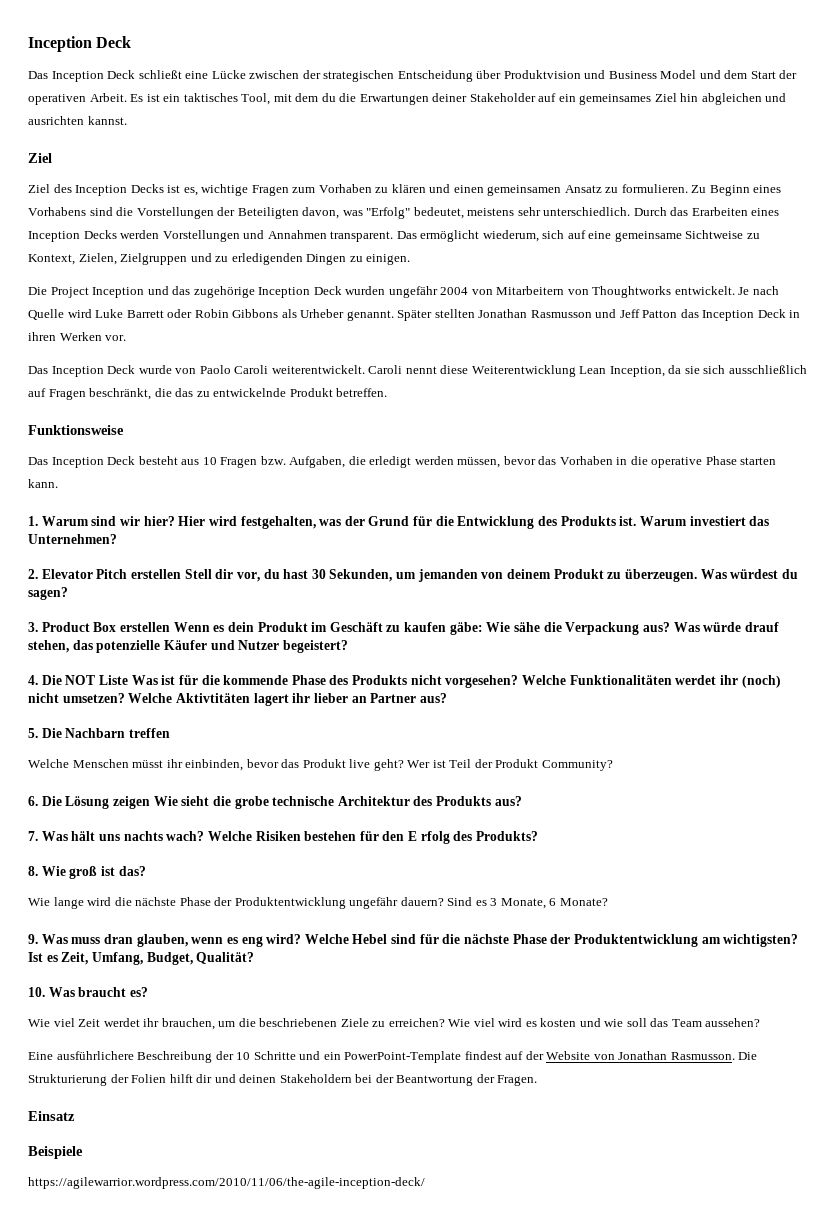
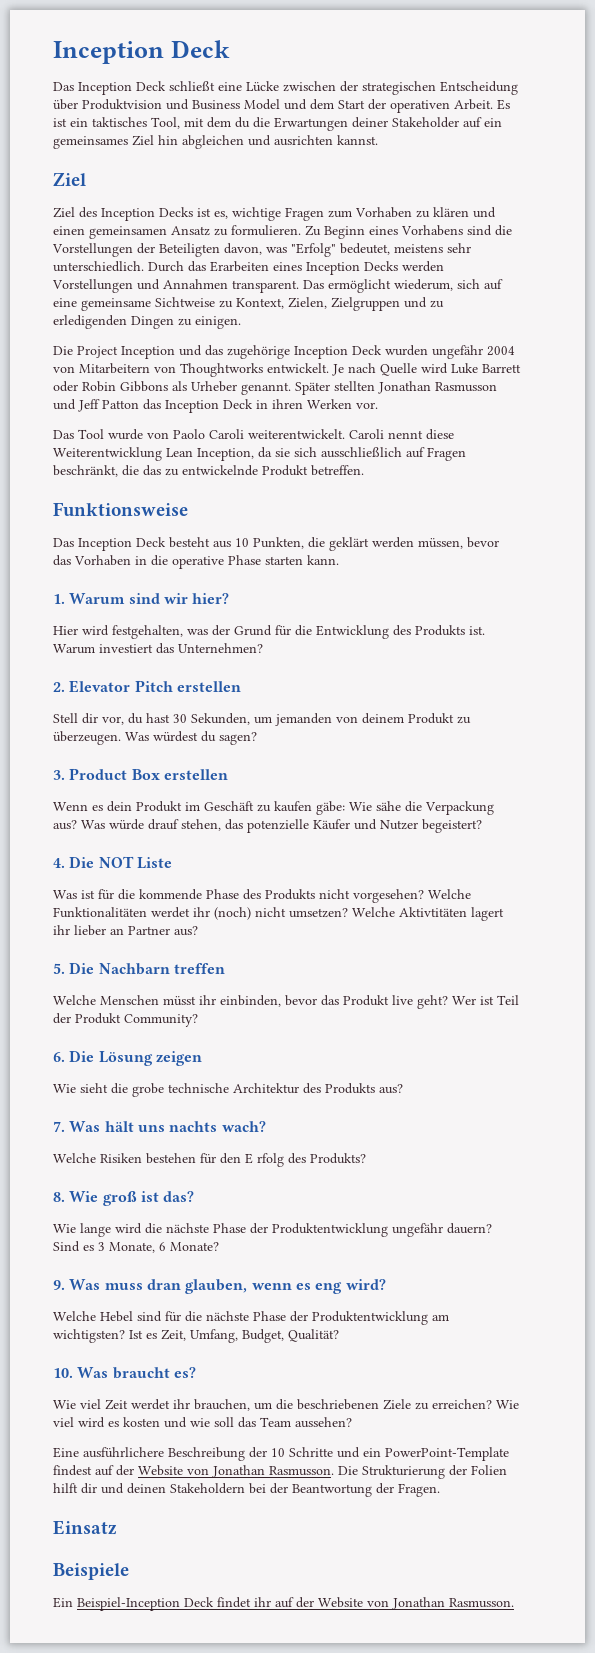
- Das Inception Deck wurde von Paolo Caroli weiterentwickelt.
+ Das Tool wurde von Paolo Caroli weiterentwickelt.
- Das Inception Deck besteht aus 10 Fragen bzw. Aufgaben, die erledigt werden müssen, bevor das Vorhaben in die operative Phase starten kann.
+ Das Inception Deck besteht aus 10 Punkten, die geklärt werden müssen, bevor das Vorhaben in die operative Phase starten kann.
- 1. Warum sind wir hier? Hier wird festgehalten, was der Grund für die Entwicklung des Produkts ist.
+ 1. Warum sind wir hier?
+ Hier wird festgehalten, was der Grund für die Entwicklung des Produkts ist.
- 2. Elevator Pitch erstellen Stell dir vor, du hast 30 Sekunden, um jemanden von deinem Produkt zu überzeugen.
+ 2. Elevator Pitch erstellen
+ Stell dir vor, du hast 30 Sekunden, um jemanden von deinem Produkt zu überzeugen.
- 3. Product Box erstellen Wenn es dein Produkt im Geschäft zu kaufen gäbe: Wie sähe die Verpackung aus?
+ 3. Product Box erstellen
+ Wenn es dein Produkt im Geschäft zu kaufen gäbe: Wie sähe die Verpackung aus?
- 4. Die NOT Liste Was ist für die kommende Phase des Produkts nicht vorgesehen?
+ 4. Die NOT Liste
+ Was ist für die kommende Phase des Produkts nicht vorgesehen?
- 6. Die Lösung zeigen Wie sieht die grobe technische Architektur des Produkts aus?
+ 6. Die Lösung zeigen
+ Wie sieht die grobe technische Architektur des Produkts aus?
- 7. Was hält uns nachts wach? Welche Risiken bestehen für den E rfolg des Produkts?
+ 7. Was hält uns nachts wach?
+ Welche Risiken bestehen für den E rfolg des Produkts?
- 9. Was muss dran glauben, wenn es eng wird? Welche Hebel sind für die nächste Phase der Produktentwicklung am wichtigsten?
+ 9. Was muss dran glauben, wenn es eng wird?
+ Welche Hebel sind für die nächste Phase der Produktentwicklung am wichtigsten?
- https://agilewarrior.wordpress.com/2010/11/06/the-agile-inception-deck/
+ Ein Beispiel-Inception Deck findet ihr auf der Website von Jonathan Rasmusson.

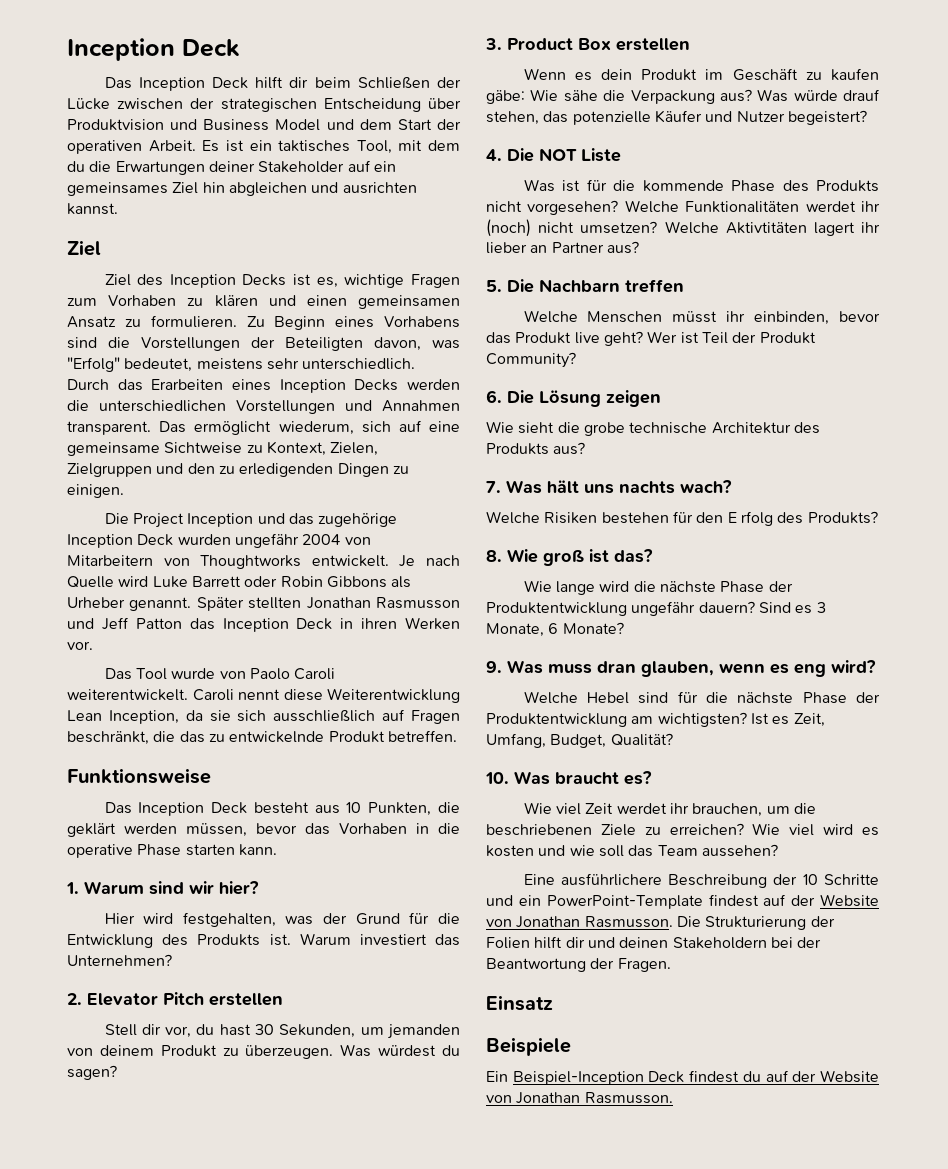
- Das Inception Deck schließt eine Lücke zwischen der strategischen Entscheidung über Produktvision und Business Model und dem Start der operativen Arbeit.
+ Das Inception Deck hilft dir beim Schließen der Lücke zwischen der strategischen Entscheidung über Produktvision und Business Model und dem Start der operativen Arbeit.
- Durch das Erarbeiten eines Inception Decks werden Vorstellungen und Annahmen transparent.
+ Durch das Erarbeiten eines Inception Decks werden die unterschiedlichen Vorstellungen und Annahmen transparent.
- Das ermöglicht wiederum, sich auf eine gemeinsame Sichtweise zu Kontext, Zielen, Zielgruppen und zu erledigenden Dingen zu einigen.
+ Das ermöglicht wiederum, sich auf eine gemeinsame Sichtweise zu Kontext, Zielen, Zielgruppen und den zu erledigenden Dingen zu einigen.
- Ein Beispiel-Inception Deck findet ihr auf der Website von Jonathan Rasmusson.
+ Ein Beispiel-Inception Deck findest du auf der Website von Jonathan Rasmusson.

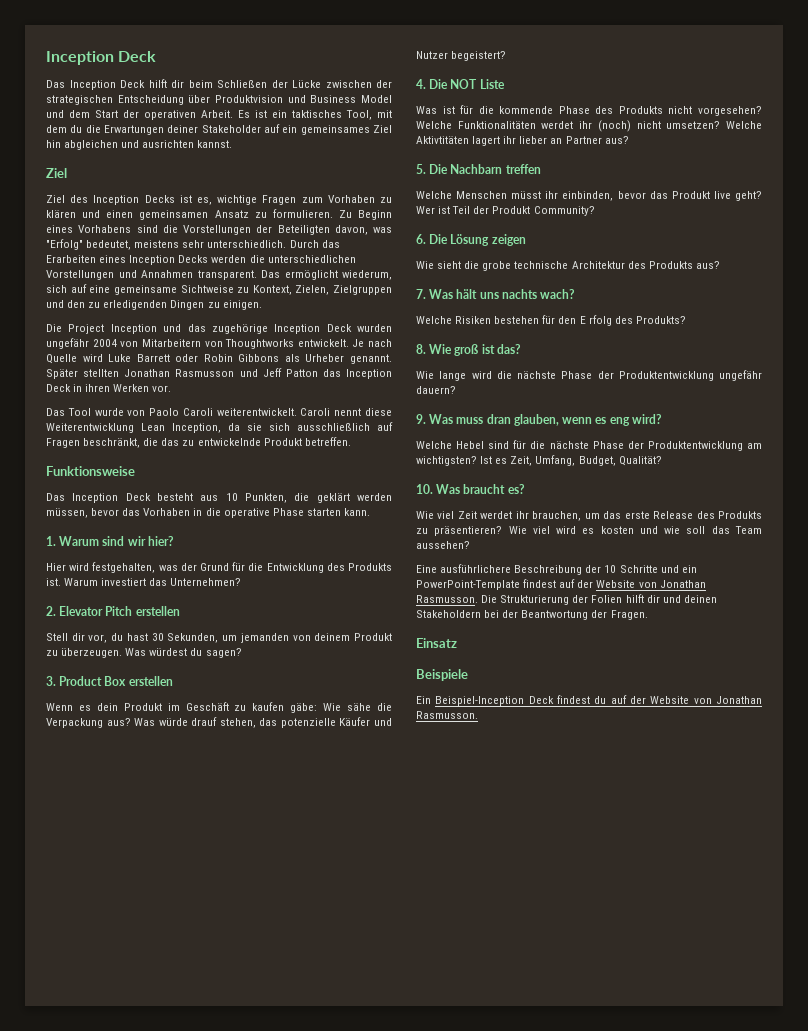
- Sind es 3 Monate, 6 Monate?
- Wie viel Zeit werdet ihr brauchen, um die beschriebenen Ziele zu erreichen?
+ Wie viel Zeit werdet ihr brauchen, um das erste Release des Produkts zu präsentieren?

